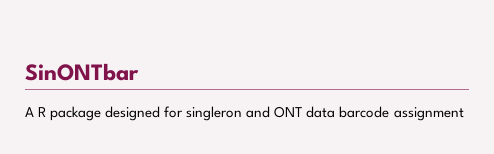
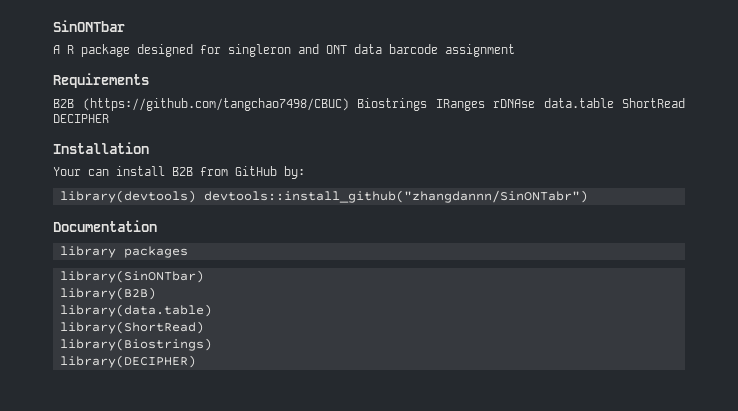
+ Requirements
+ B2B (https://github.com/tangchao7498/CBUC) Biostrings IRanges rDNAse data.table ShortRead DECIPHER
+ Installation
+ Your can install B2B from GitHub by:
+ library(devtools) devtools::install_github("zhangdannn/SinONTabr")
+ Documentation
+ library packages
+ library(SinONTbar)
+ library(B2B)
+ library(data.table)
+ library(ShortRead)
+ library(Biostrings)
+ library(DECIPHER)

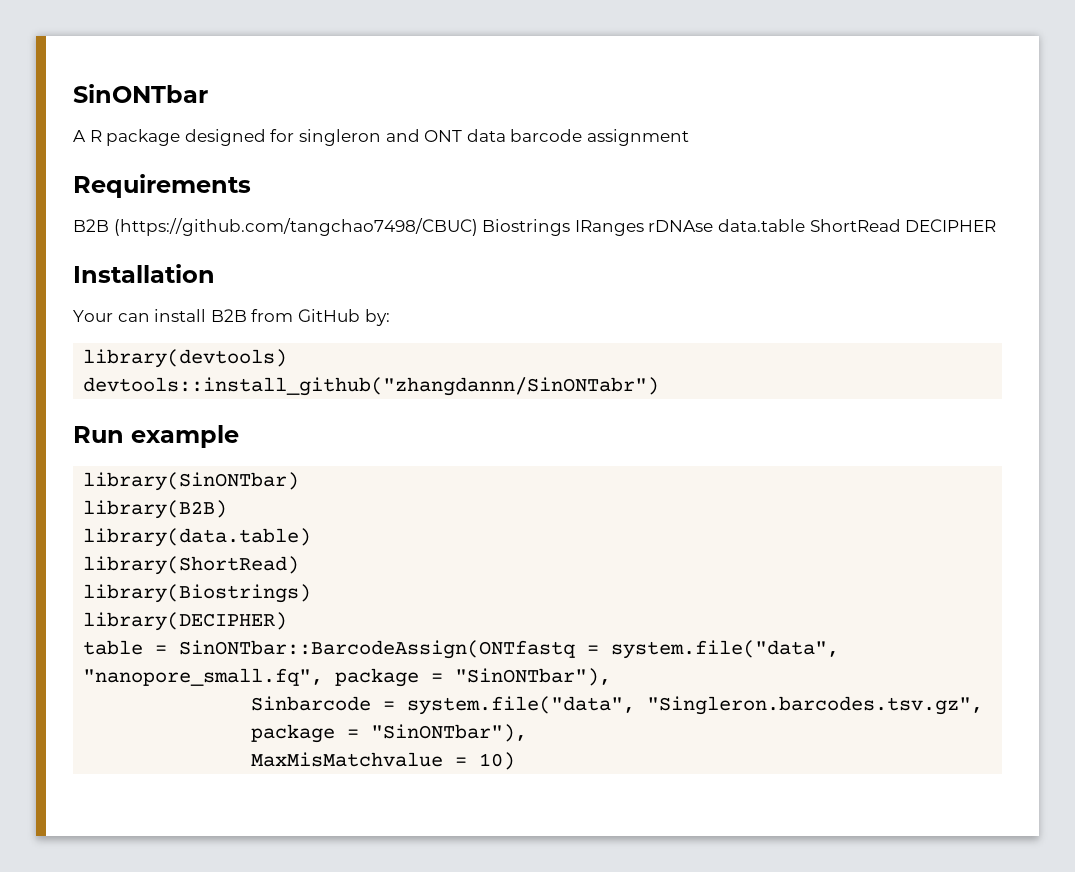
- library(devtools) devtools::install_github("zhangdannn/SinONTabr")
+ library(devtools)
+ devtools::install_github("zhangdannn/SinONTabr")
- Documentation
- library packages
+ Run example
+ table = SinONTbar::BarcodeAssign(ONTfastq = system.file("data", "nanopore_small.fq", package = "SinONTbar"),
+ Sinbarcode = system.file("data", "Singleron.barcodes.tsv.gz", package = "SinONTbar"),
+ MaxMisMatchvalue = 10)

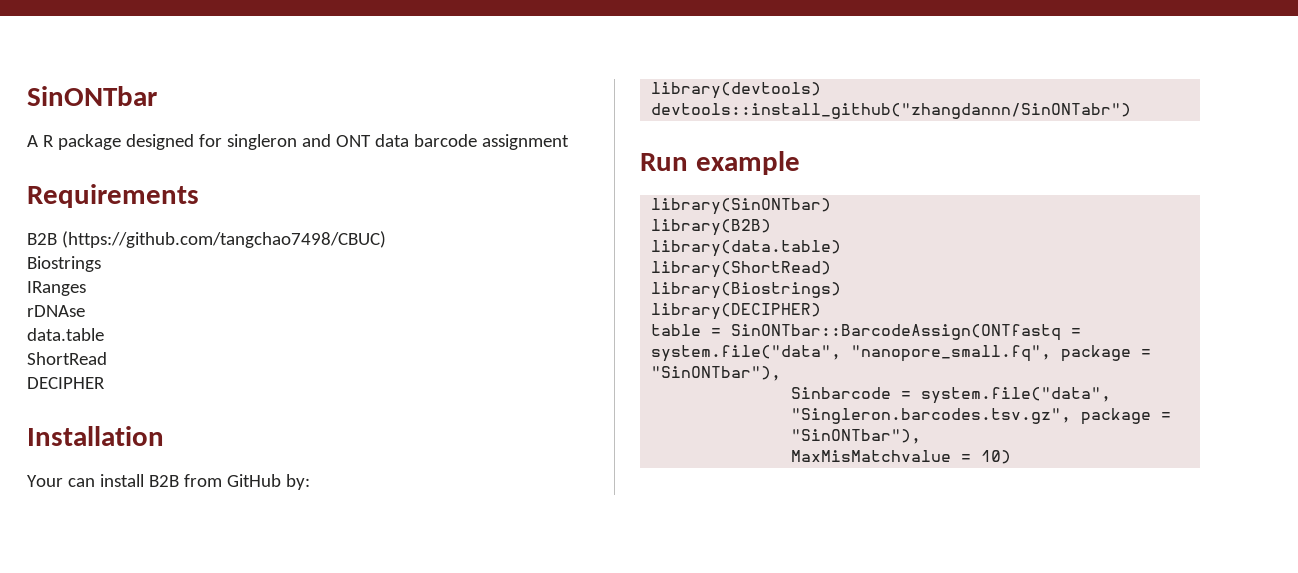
- B2B (https://github.com/tangchao7498/CBUC) Biostrings IRanges rDNAse data.table ShortRead DECIPHER
+ B2B (https://github.com/tangchao7498/CBUC)
+ Biostrings
+ IRanges
+ rDNAse
+ data.table
+ ShortRead
+ DECIPHER

